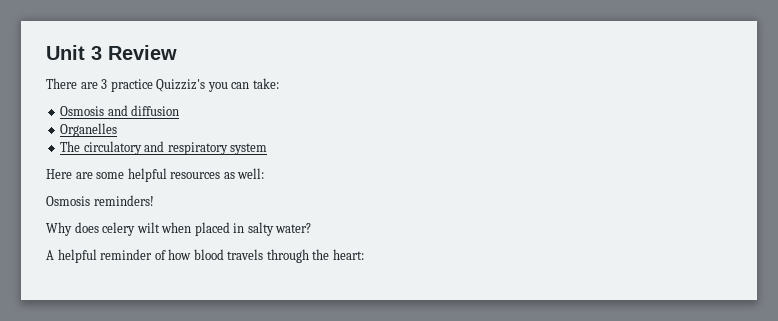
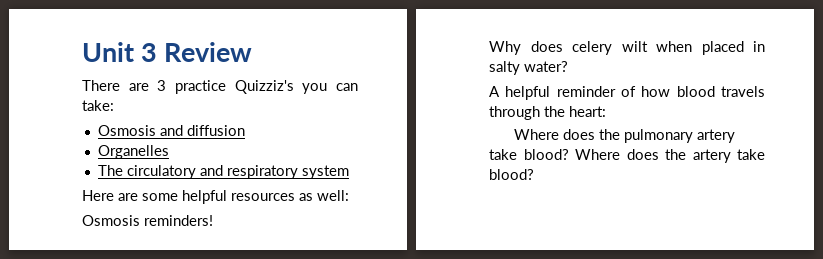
+ Where does the pulmonary artery take blood? Where does the artery take blood?

